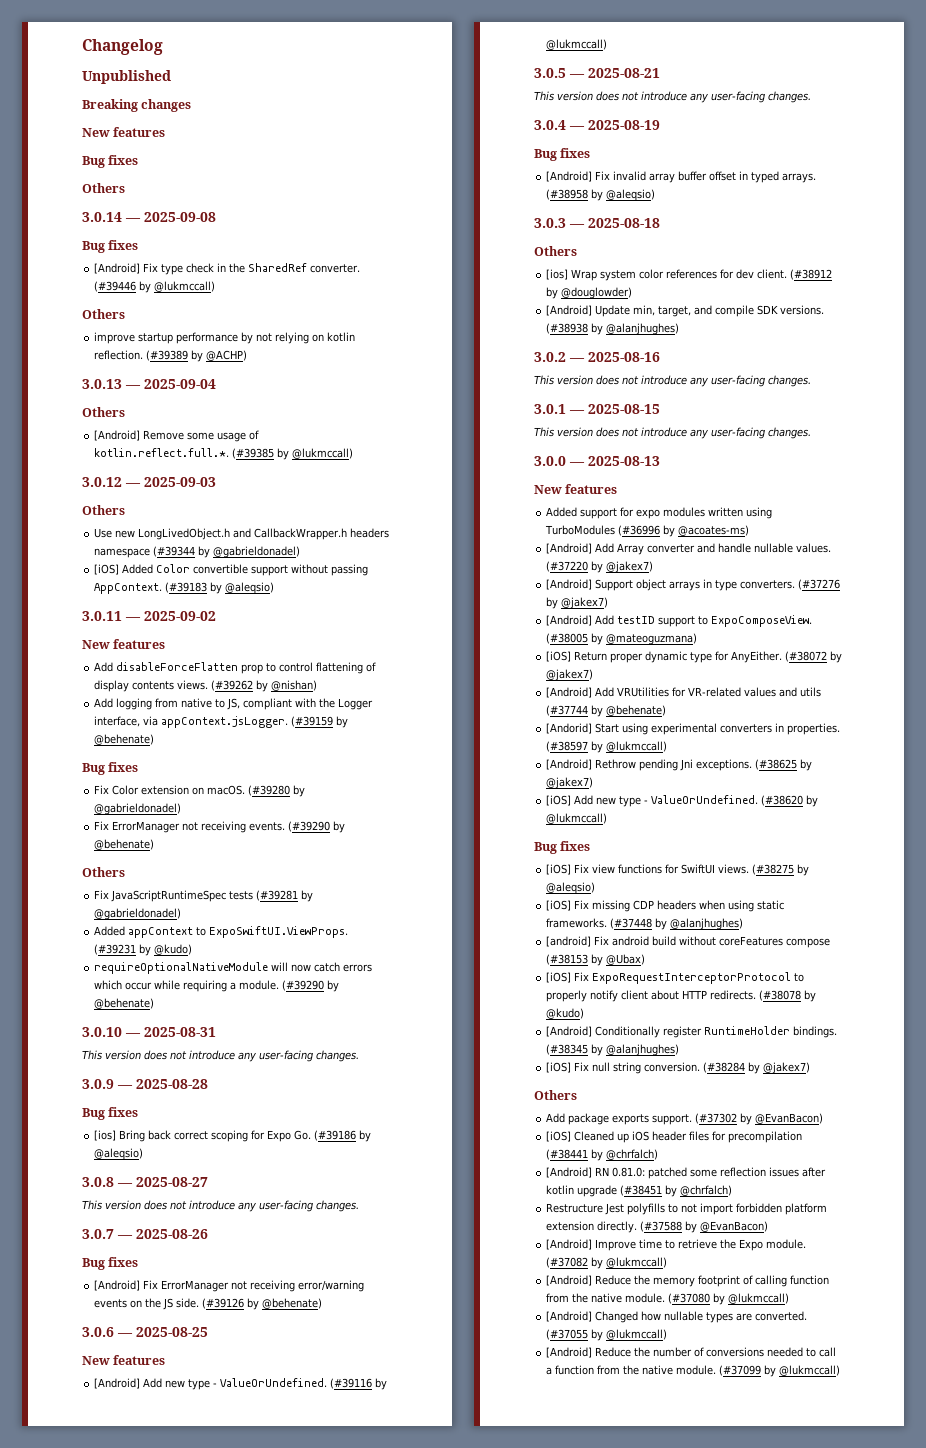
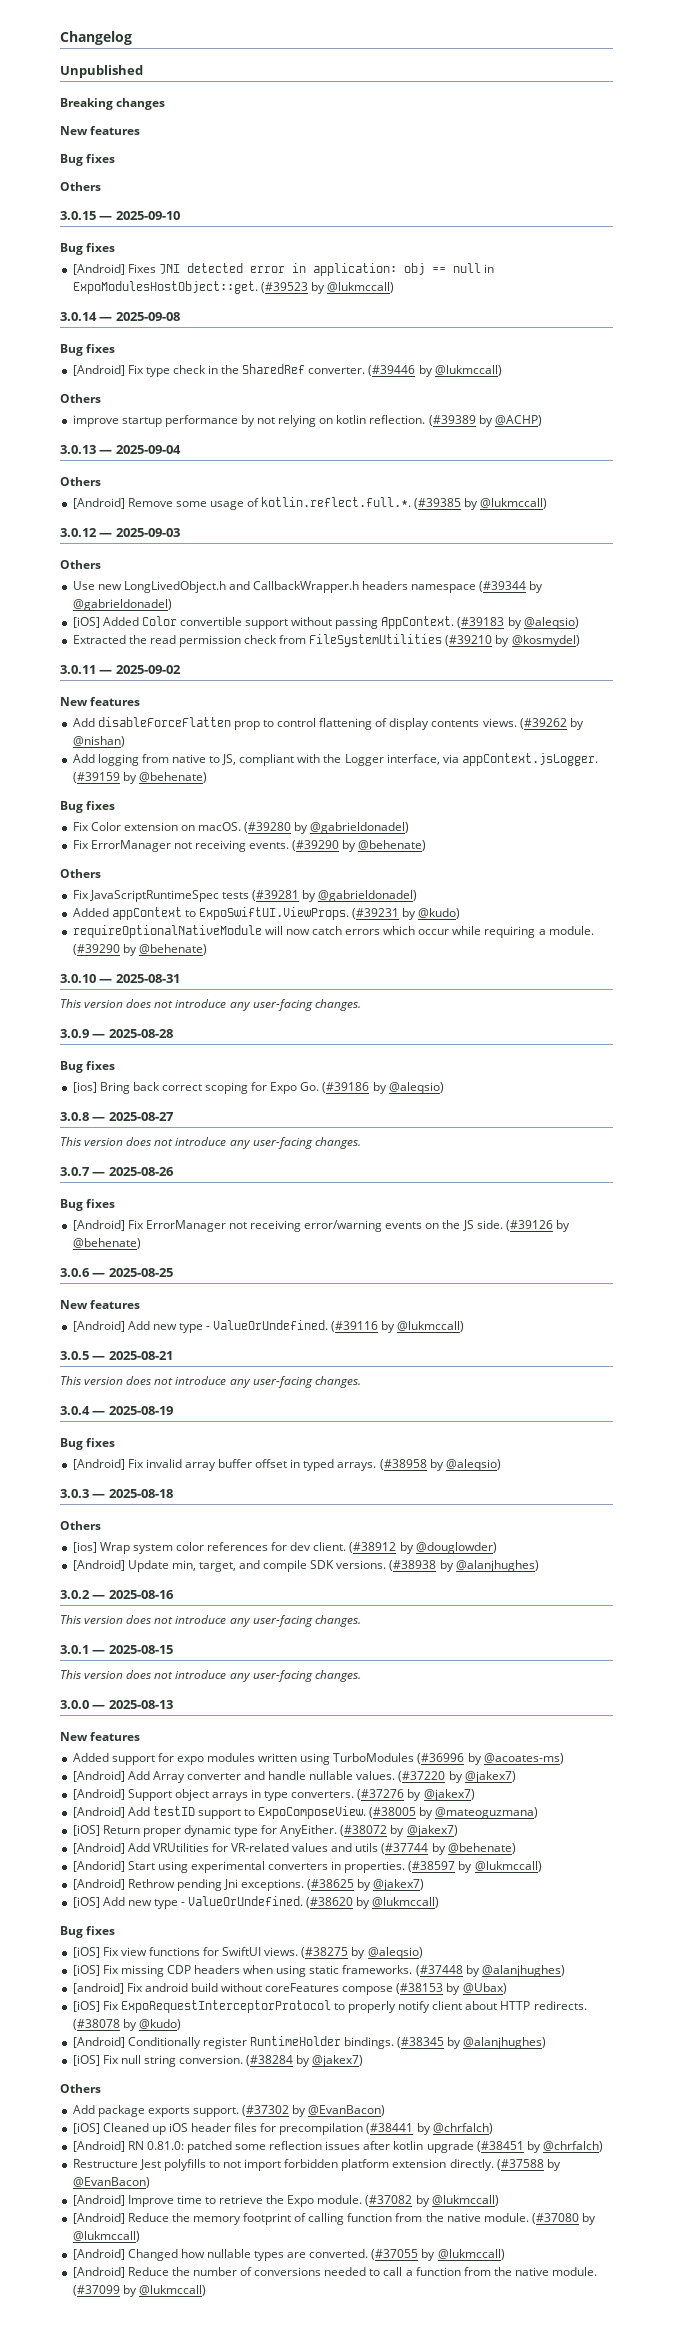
+ 3.0.15 — 2025-09-10
+ Bug fixes
+ [Android] Fixes JNI detected error in application: obj == null in ExpoModulesHostObject::get. (#39523 by @lukmccall)
+ Extracted the read permission check from FileSystemUtilities (#39210 by @kosmydel)

